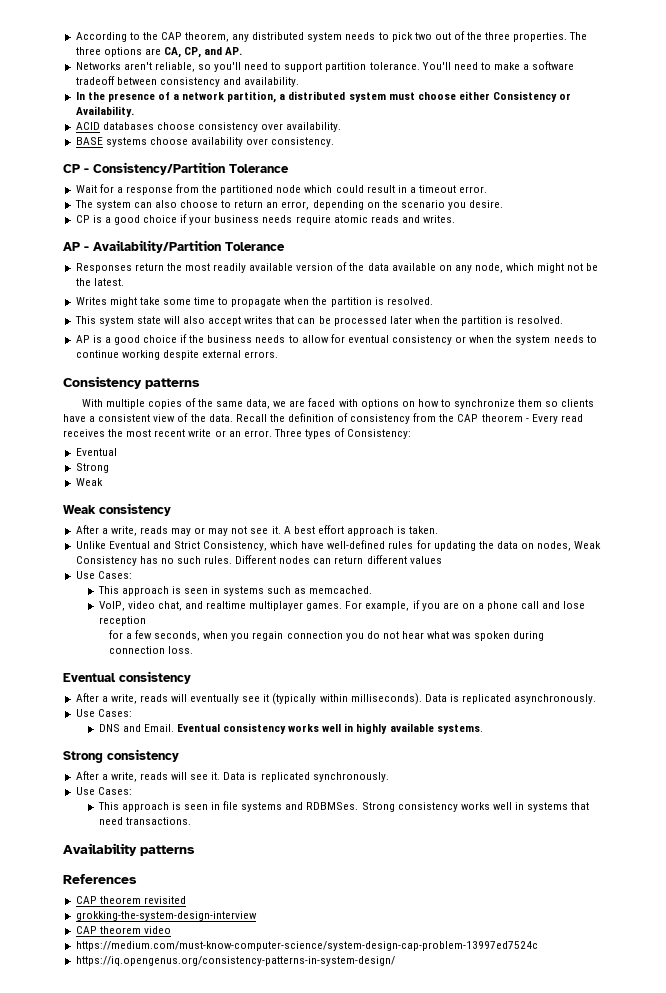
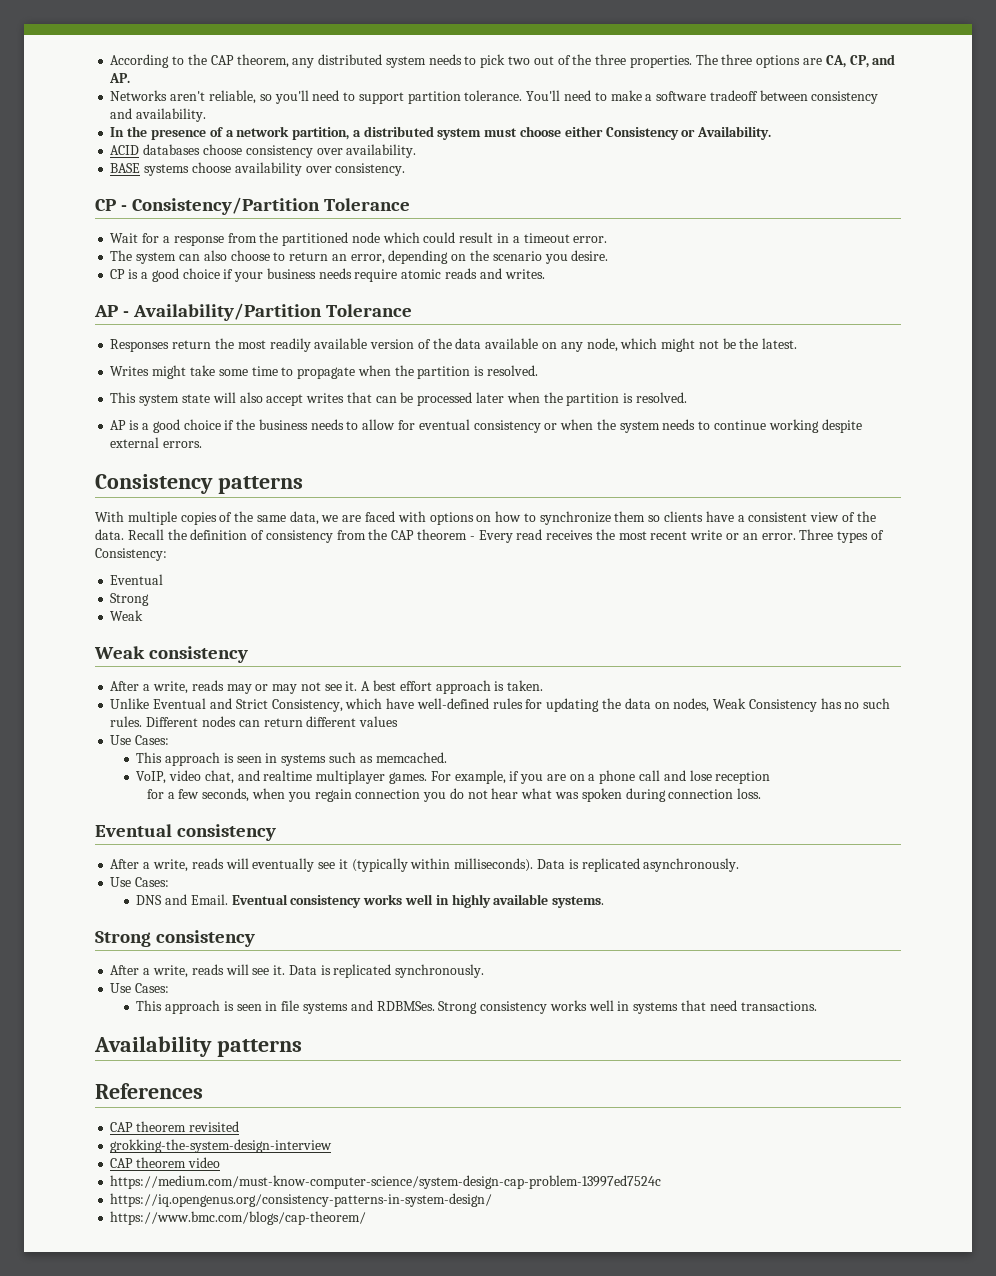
+ https://www.bmc.com/blogs/cap-theorem/

